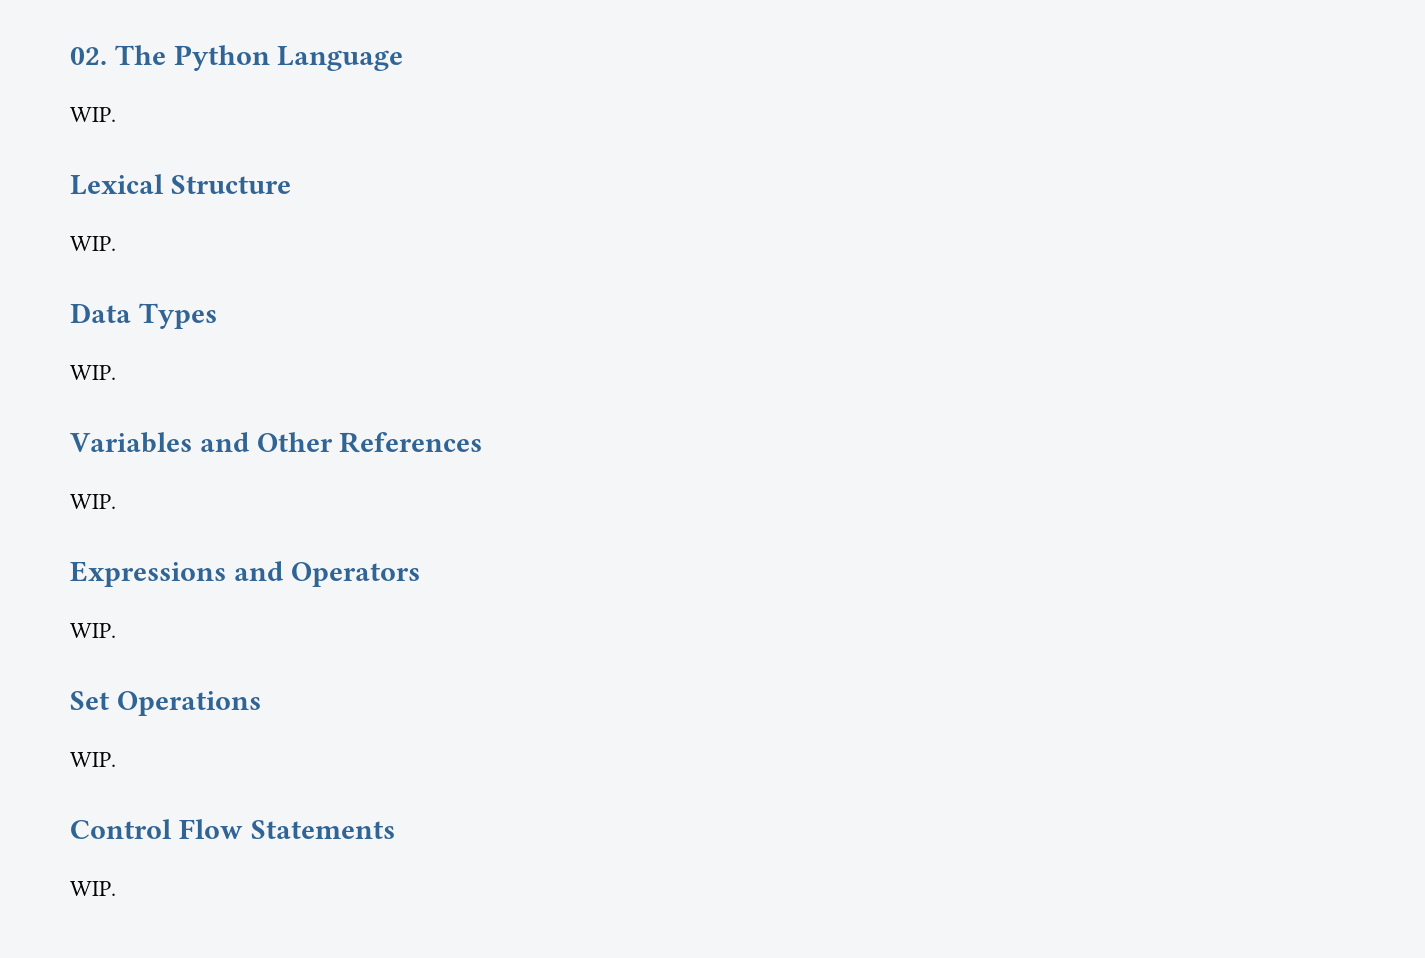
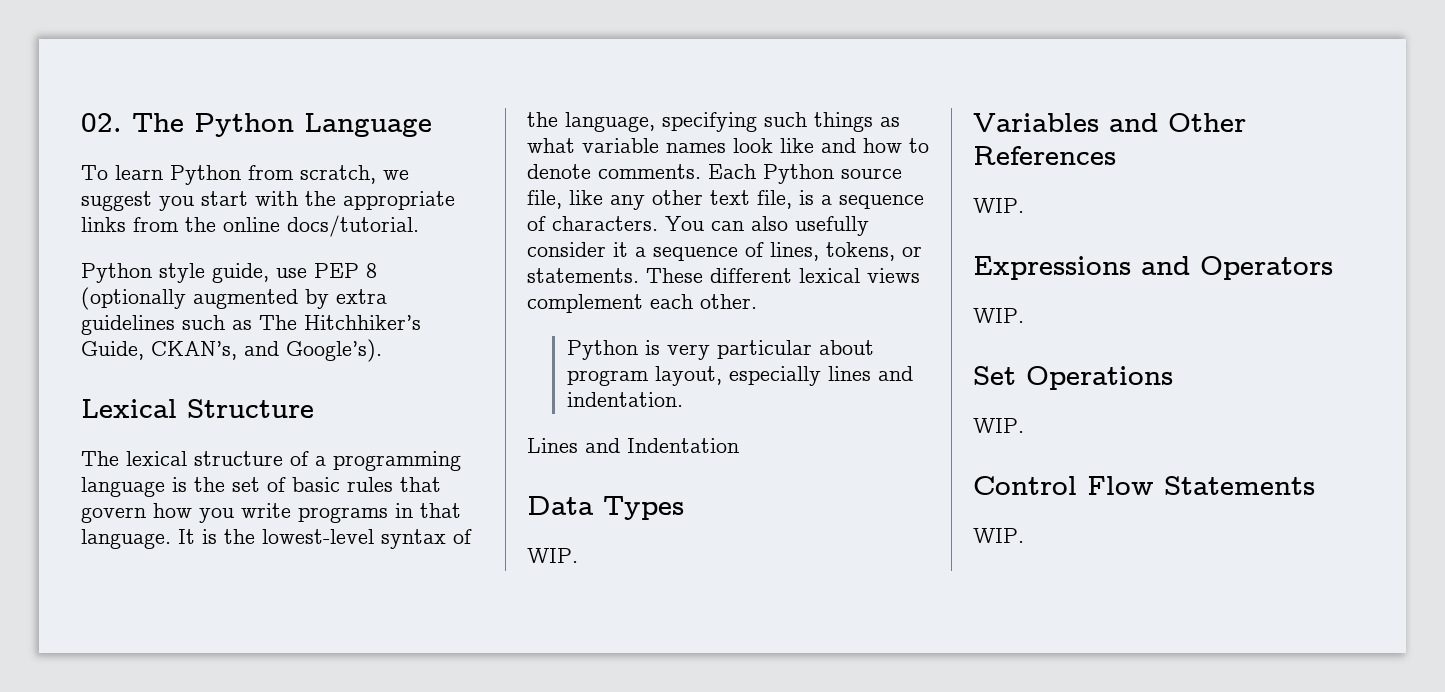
  02. The Python Language
- WIP.
+ To learn Python from scratch, we suggest you start with the appropriate links from the online docs/tutorial.
+ Python style guide, use PEP 8 (optionally augmented by extra guidelines such as The Hitchhiker’s Guide, CKAN’s, and Google’s).
  Lexical Structure
- WIP.
+ The lexical structure of a programming language is the set of basic rules that govern how you write programs in that language. It is the lowest-level syntax of the language, specifying such things as what variable names look like and how to denote comments. Each Python source file, like any other text file, is a sequence of characters. You can also usefully consider it a sequence of lines, tokens, or statements. These different lexical views complement each other.
+ Python is very particular about program layout, especially lines and indentation.
+ Lines and Indentation

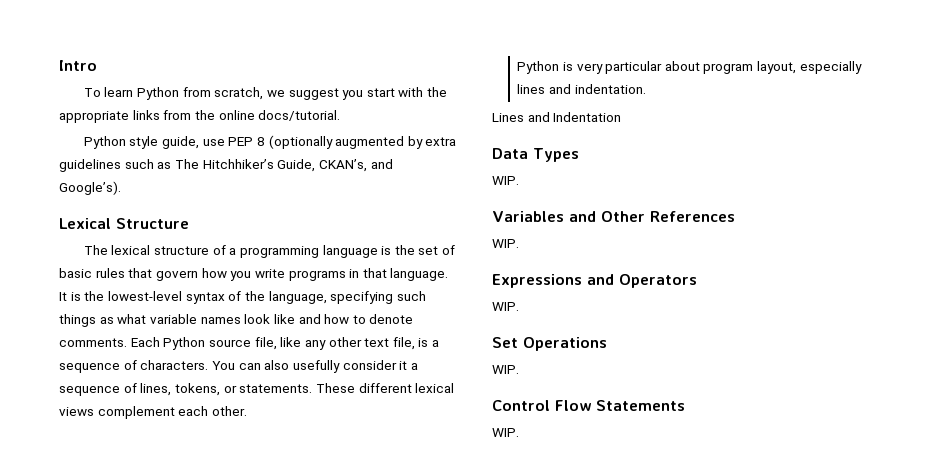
- 02. The Python Language
+ Intro

